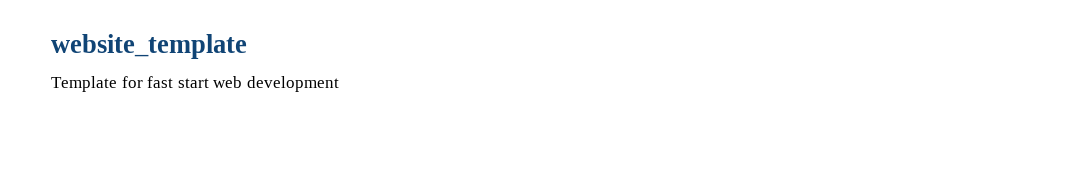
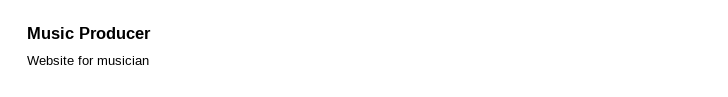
- website_template
- Template for fast start web development
+ Music Producer
+ Website for musician

